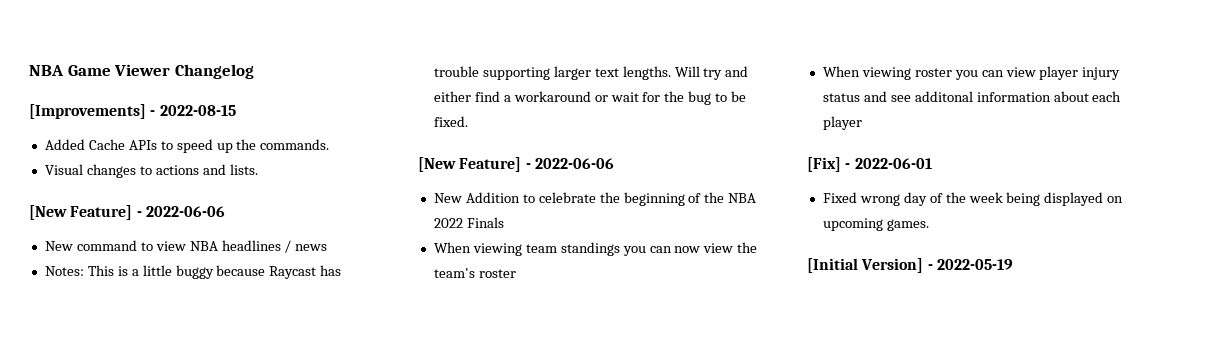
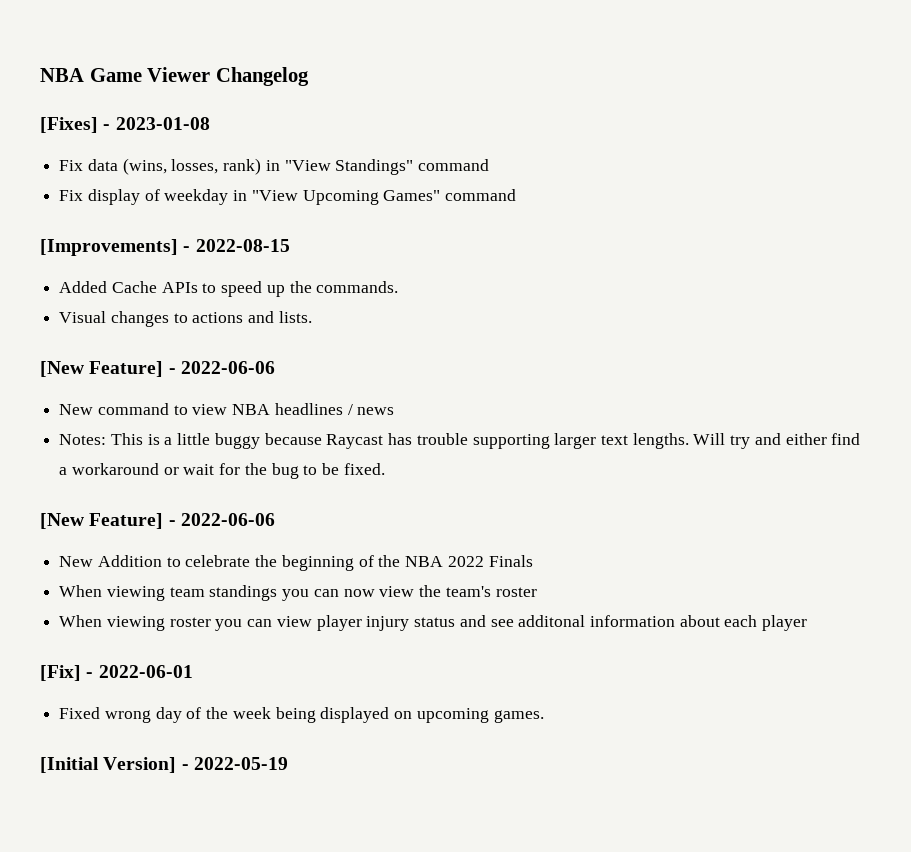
+ [Fixes] - 2023-01-08
+ Fix data (wins, losses, rank) in "View Standings" command
+ Fix display of weekday in "View Upcoming Games" command

